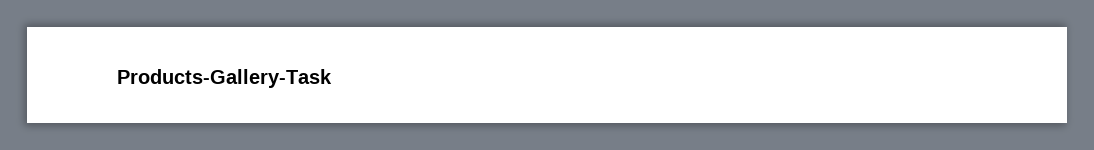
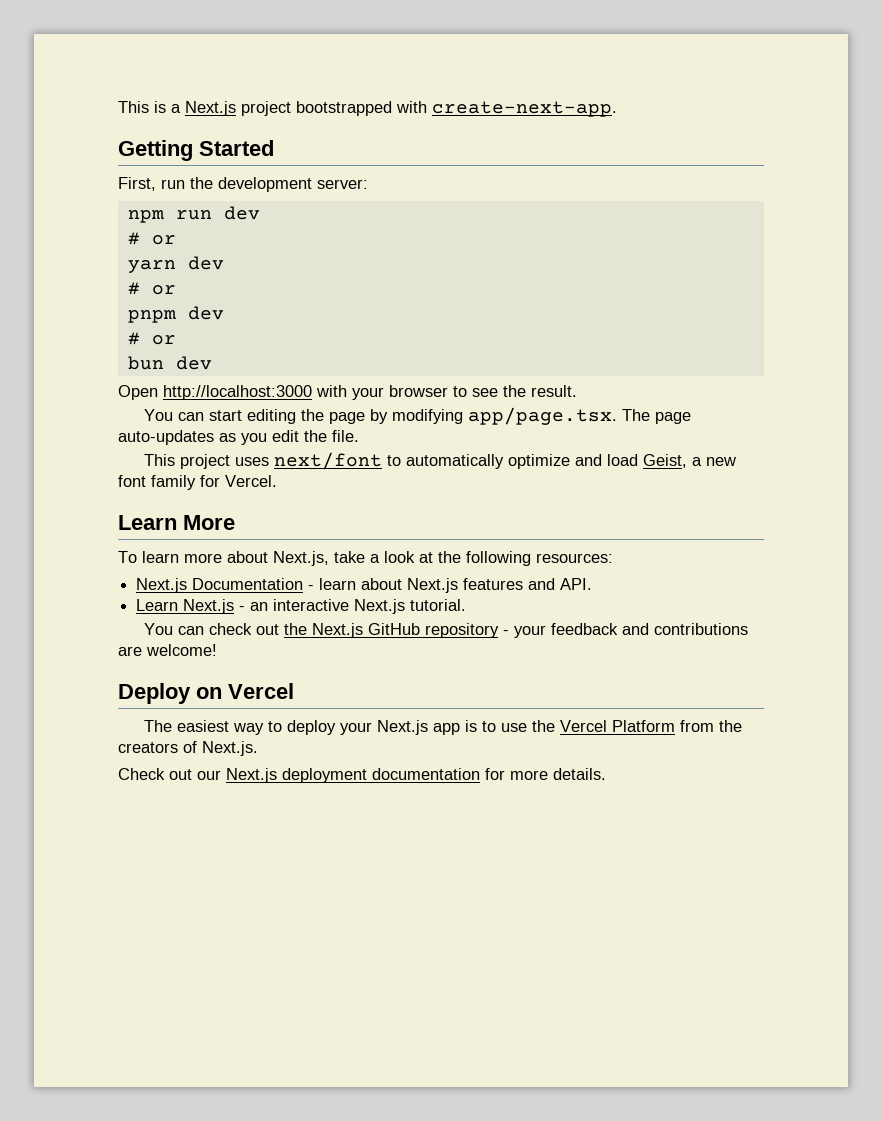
- Products-Gallery-Task
+ This is a Next.js project bootstrapped with create-next-app.
+ Getting Started
+ First, run the development server:
+ npm run dev
+ # or
+ yarn dev
+ # or
+ pnpm dev
+ # or
+ bun dev
+ Open http://localhost:3000 with your browser to see the result.
+ You can start editing the page by modifying app/page.tsx. The page auto-updates as you edit the file.
+ This project uses next/font to automatically optimize and load Geist, a new font family for Vercel.
+ Learn More
+ To learn more about Next.js, take a look at the following resources:
+ Next.js Documentation - learn about Next.js features and API.
+ Learn Next.js - an interactive Next.js tutorial.
+ You can check out the Next.js GitHub repository - your feedback and contributions are welcome!
+ Deploy on Vercel
+ The easiest way to deploy your Next.js app is to use the Vercel Platform from the creators of Next.js.
+ Check out our Next.js deployment documentation for more details.

